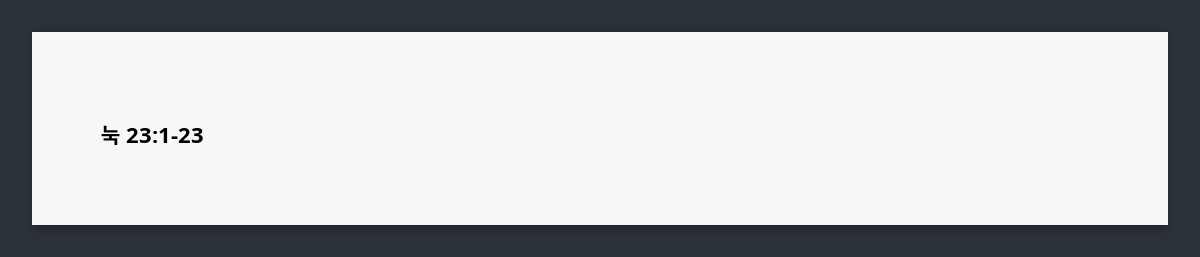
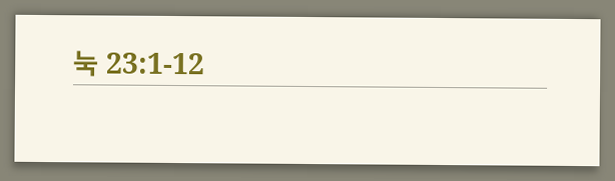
- 눅 23:1-23
+ 눅 23:1-12

